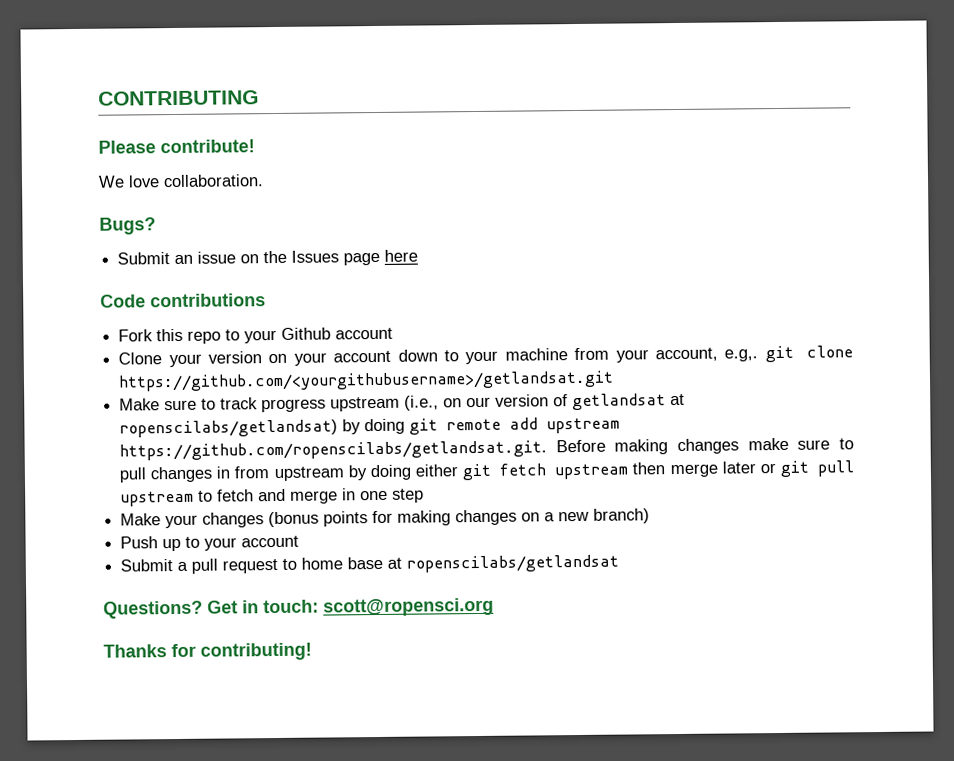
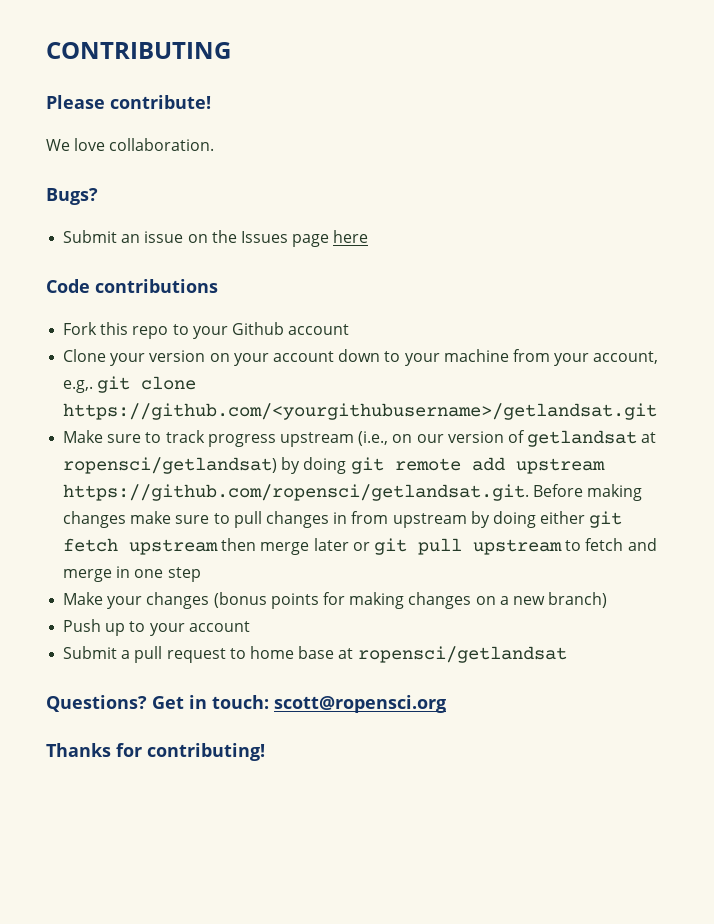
- Make sure to track progress upstream (i.e., on our version of getlandsat at ropenscilabs/getlandsat) by doing git remote add upstream https://github.com/ropenscilabs/getlandsat.git. Before making changes make sure to pull changes in from upstream by doing either git fetch upstream then merge later or git pull upstream to fetch and merge in one step
+ Make sure to track progress upstream (i.e., on our version of getlandsat at ropensci/getlandsat) by doing git remote add upstream https://github.com/ropensci/getlandsat.git. Before making changes make sure to pull changes in from upstream by doing either git fetch upstream then merge later or git pull upstream to fetch and merge in one step
- Submit a pull request to home base at ropenscilabs/getlandsat
+ Submit a pull request to home base at ropensci/getlandsat

